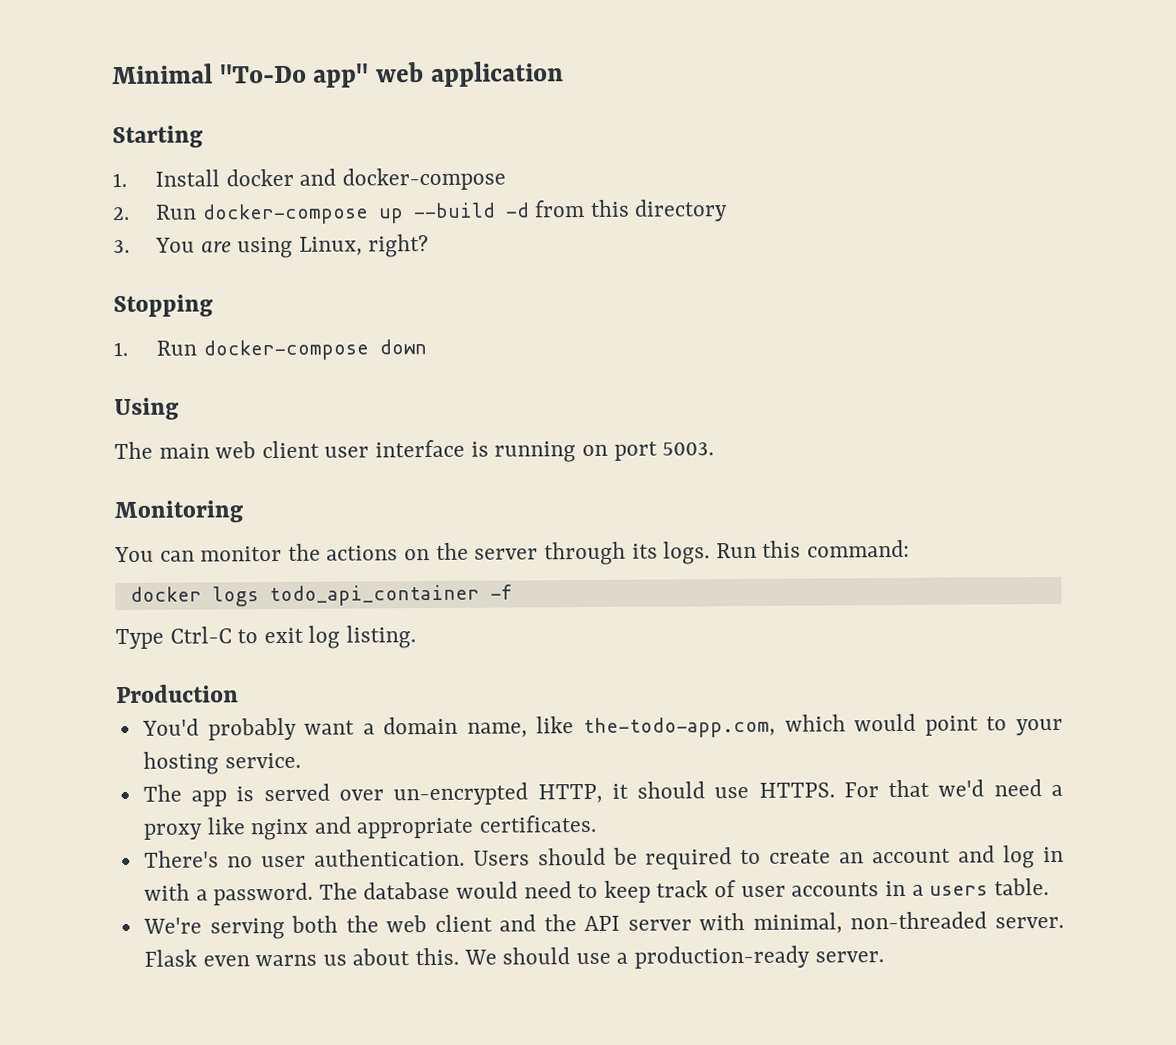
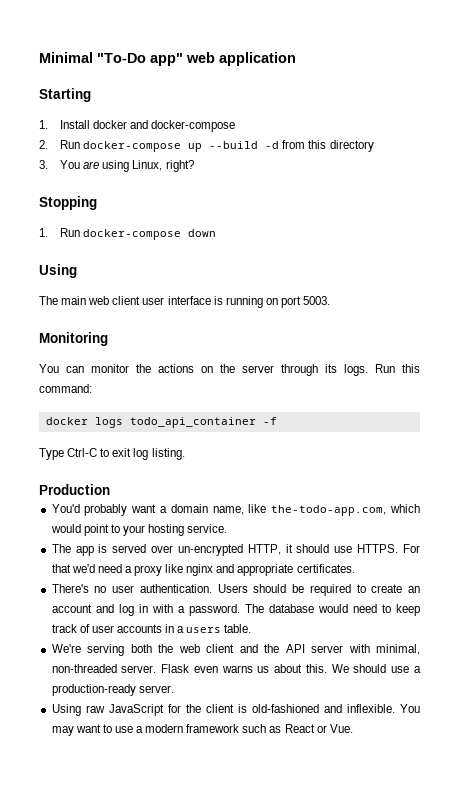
+ Using raw JavaScript for the client is old-fashioned and inflexible. You may want to use a modern framework such as React or Vue.

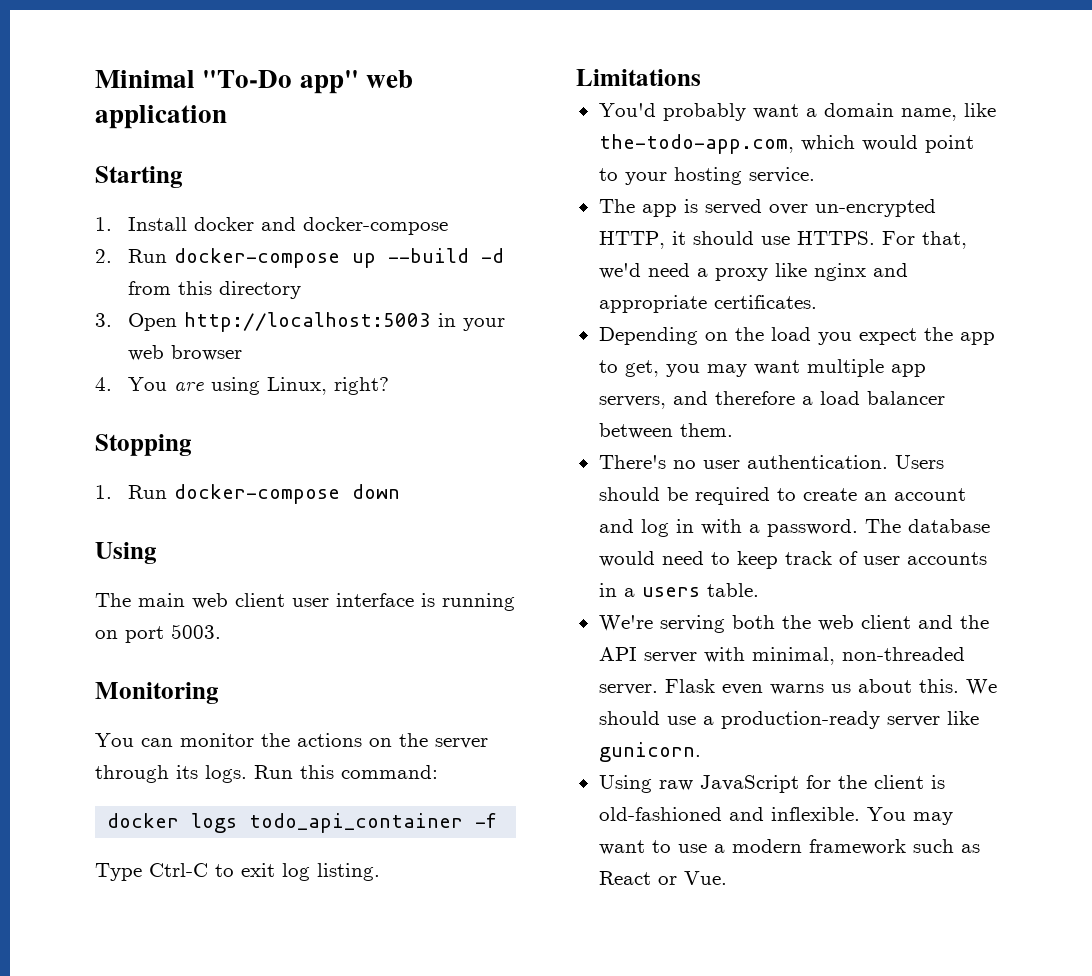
- 3. You are using Linux, right?
+ 3. Open http://localhost:5003 in your web browser
+ 4. You are using Linux, right?
- Production
+ Limitations
- For that we'd need a proxy like nginx and appropriate certificates.
+ For that, we'd need a proxy like nginx and appropriate certificates.
+ Depending on the load you expect the app to get, you may want multiple app servers, and therefore a load balancer between them.
- We should use a production-ready server.
+ We should use a production-ready server like gunicorn.

